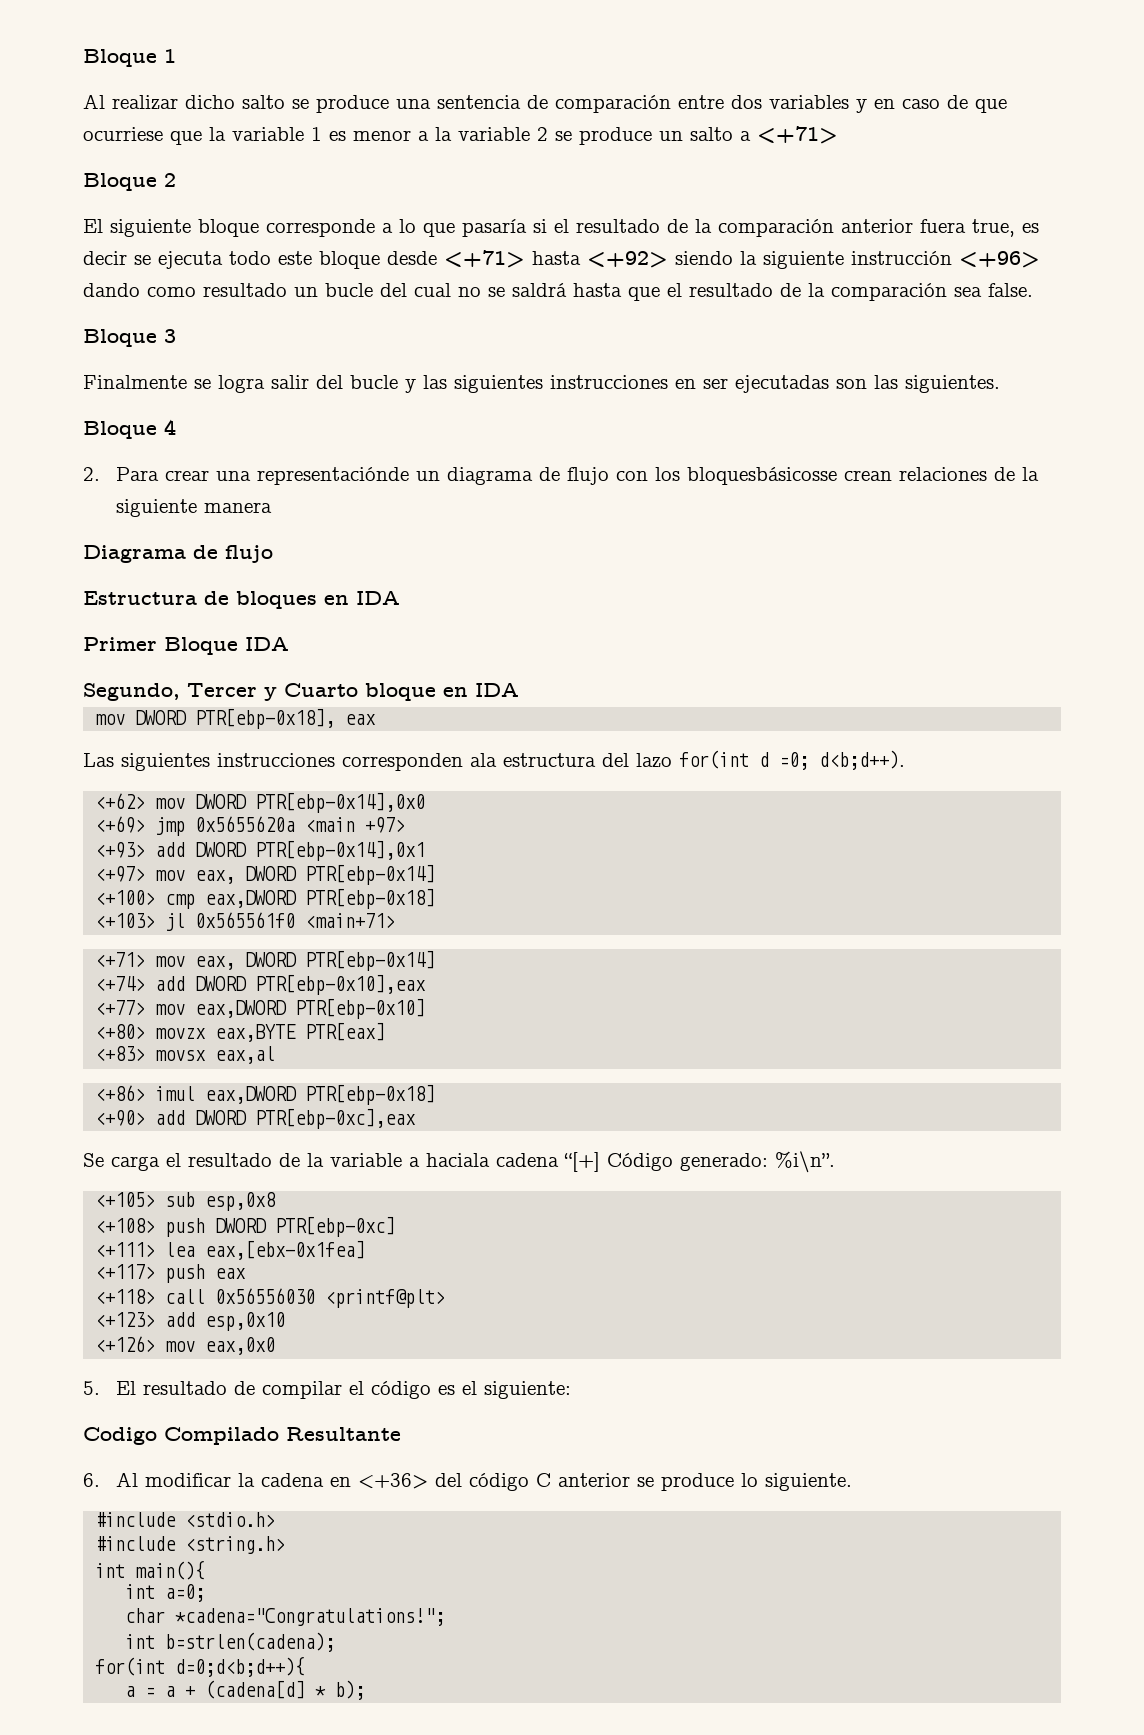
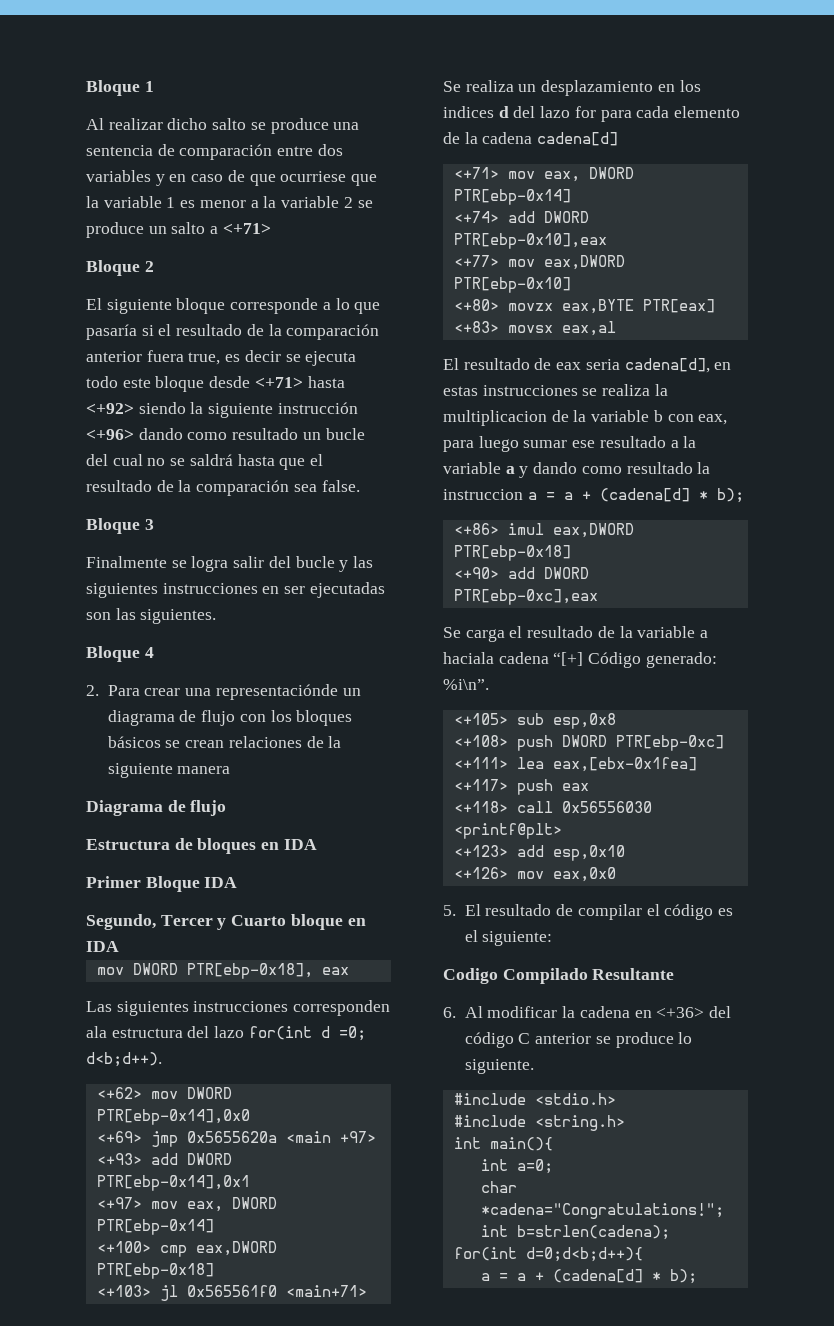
- 2. Para crear una representaciónde un diagrama de flujo con los bloquesbásicosse crean relaciones de la siguiente manera
+ 2. Para crear una representaciónde un diagrama de flujo con los bloques básicos se crean relaciones de la siguiente manera
+ Se realiza un desplazamiento en los indices d del lazo for para cada elemento de la cadena cadena[d]
+ El resultado de eax seria cadena[d], en estas instrucciones se realiza la multiplicacion de la variable b con eax, para luego sumar ese resultado a la variable a y dando como resultado la instruccion a = a + (cadena[d] * b);

